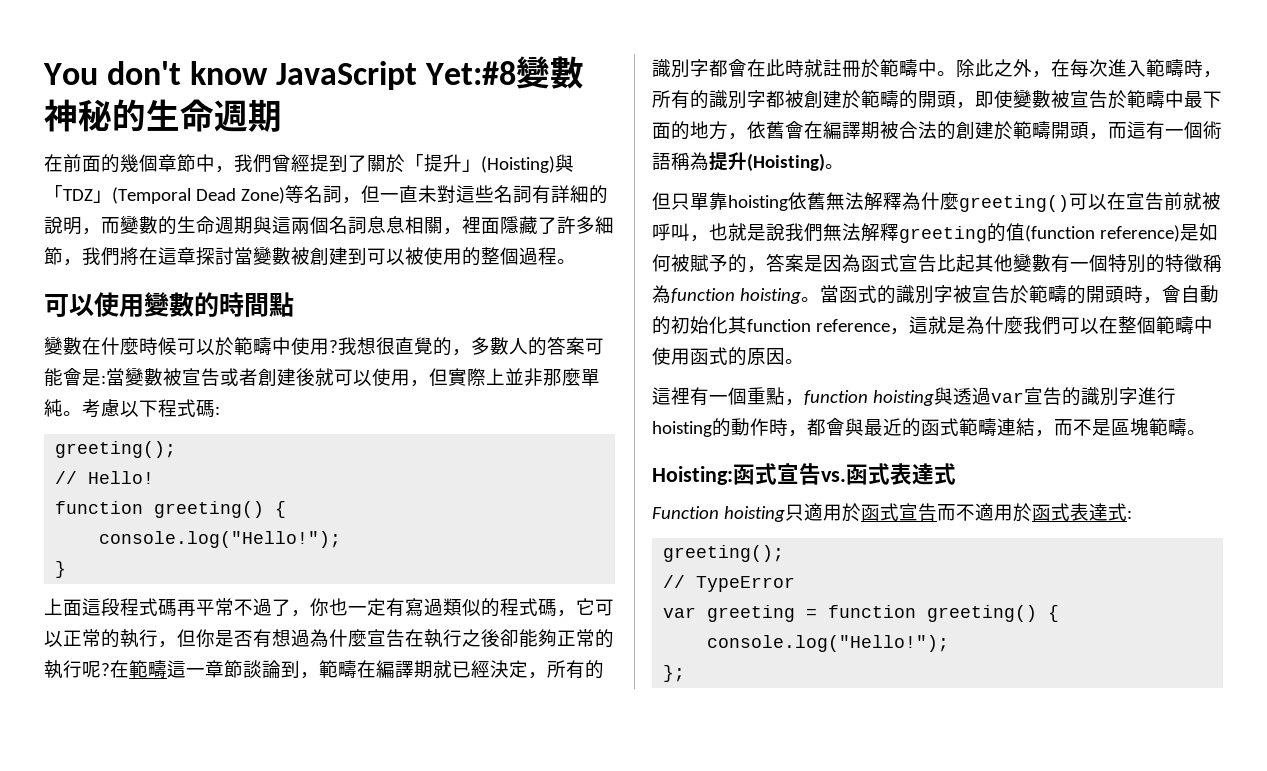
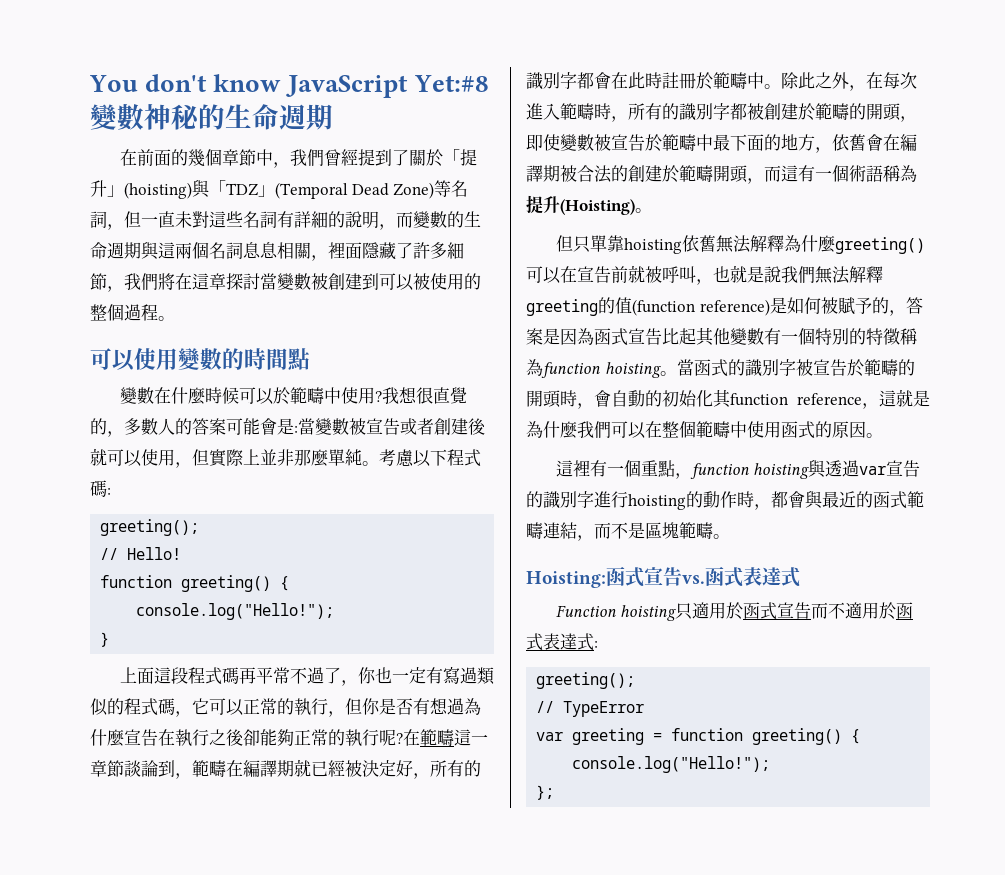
- 在前面的幾個章節中，我們曾經提到了關於「提升」(Hoisting)與「TDZ」(Temporal Dead Zone)等名詞，但一直未對這些名詞有詳細的說明，而變數的生命週期與這兩個名詞息息相關，裡面隱藏了許多細節，我們將在這章探討當變數被創建到可以被使用的整個過程。
+ 在前面的幾個章節中，我們曾經提到了關於「提升」(hoisting)與「TDZ」(Temporal Dead Zone)等名詞，但一直未對這些名詞有詳細的說明，而變數的生命週期與這兩個名詞息息相關，裡面隱藏了許多細節，我們將在這章探討當變數被創建到可以被使用的整個過程。
- 在範疇這一章節談論到，範疇在編譯期就已經決定，所有的識別字都會在此時就註冊於範疇中。
+ 在範疇這一章節談論到，範疇在編譯期就已經被決定好，所有的識別字都會在此時註冊於範疇中。

